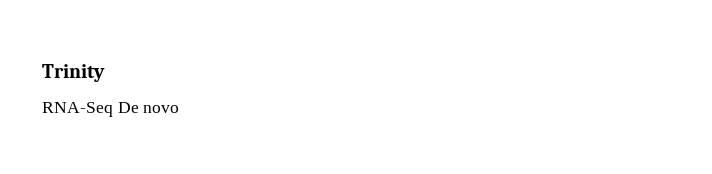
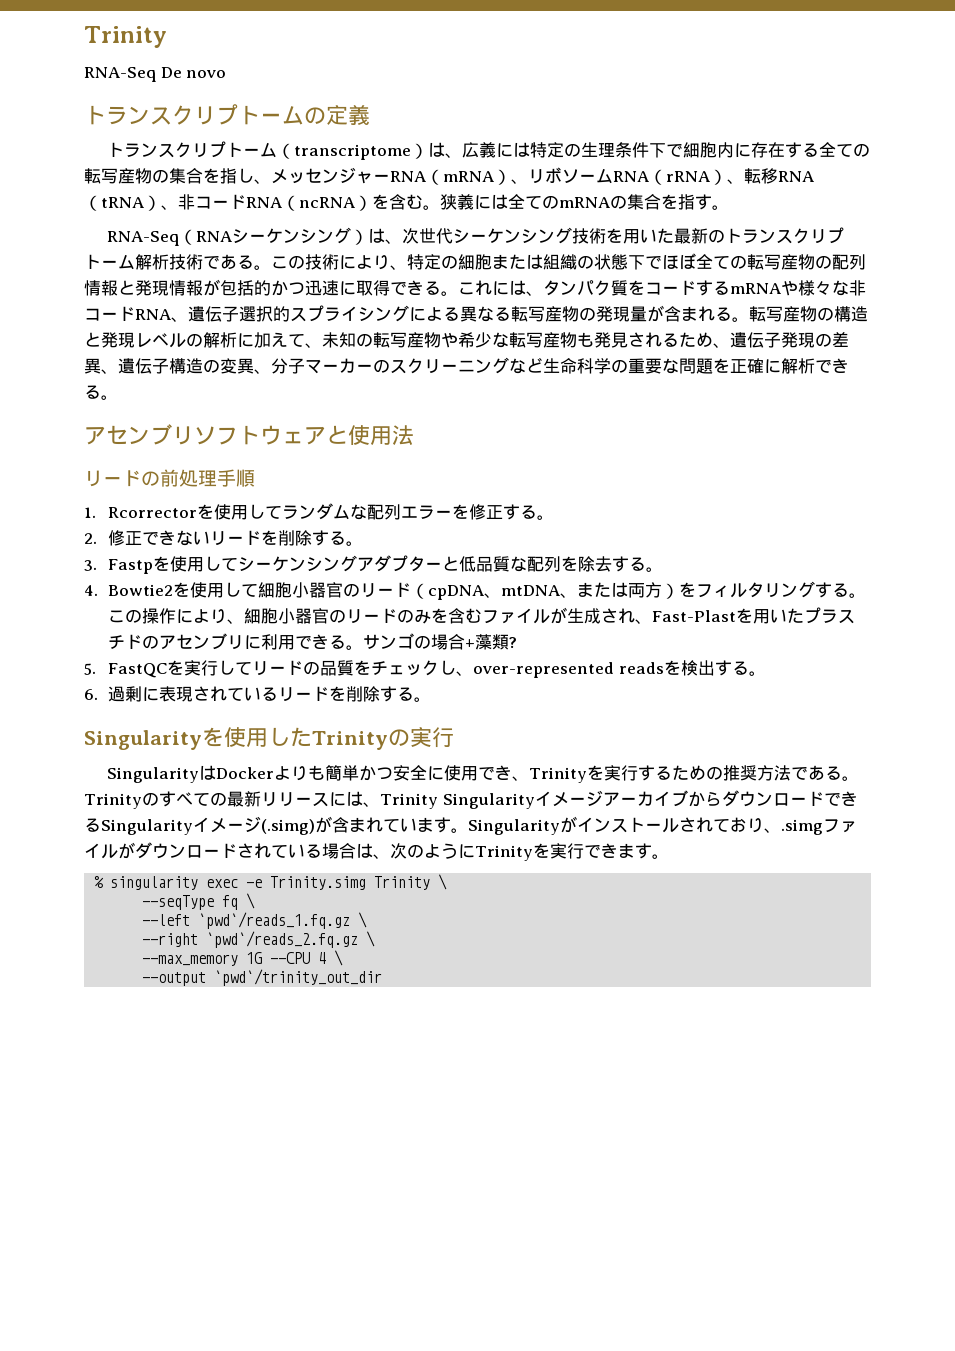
+ トランスクリプトームの定義
+ トランスクリプトーム（transcriptome）は、広義には特定の生理条件下で細胞内に存在する全ての転写産物の集合を指し、メッセンジャーRNA（mRNA）、リボソームRNA（rRNA）、転移RNA（tRNA）、非コードRNA（ncRNA）を含む。狭義には全てのmRNAの集合を指す。
+ RNA-Seq（RNAシーケンシング）は、次世代シーケンシング技術を用いた最新のトランスクリプトーム解析技術である。この技術により、特定の細胞または組織の状態下でほぼ全ての転写産物の配列情報と発現情報が包括的かつ迅速に取得できる。これには、タンパク質をコードするmRNAや様々な非コードRNA、遺伝子選択的スプライシングによる異なる転写産物の発現量が含まれる。転写産物の構造と発現レベルの解析に加えて、未知の転写産物や希少な転写産物も発見されるため、遺伝子発現の差異、遺伝子構造の変異、分子マーカーのスクリーニングなど生命科学の重要な問題を正確に解析できる。
+ アセンブリソフトウェアと使用法
+ リードの前処理手順
+ 1. Rcorrectorを使用してランダムな配列エラーを修正する。
+ 2.修正できないリードを削除する。
+ 3. Fastpを使用してシーケンシングアダプターと低品質な配列を除去する。
+ 4. Bowtie2を使用して細胞小器官のリード（cpDNA、mtDNA、または両方）をフィルタリングする。この操作により、細胞小器官のリードのみを含むファイルが生成され、Fast-Plastを用いたプラスチドのアセンブリに利用できる。サンゴの場合+藻類?
+ 5. FastQCを実行してリードの品質をチェックし、over-represented readsを検出する。
+ 6.過剰に表現されているリードを削除する。
+ Singularityを使用したTrinityの実行
+ SingularityはDockerよりも簡単かつ安全に使用でき、Trinityを実行するための推奨方法である。Trinityのすべての最新リリースには、Trinity SingularityイメージアーカイブからダウンロードできるSingularityイメージ(.simg)が含まれています。Singularityがインストールされており、.simgファイルがダウンロードされている場合は、次のようにTrinityを実行できます。
+ % singularity exec -e Trinity.simg Trinity \
+ --seqType fq \
+ --left `pwd`/reads_1.fq.gz \
+ --right `pwd`/reads_2.fq.gz \
+ --max_memory 1G --CPU 4 \
+ --output `pwd`/trinity_out_dir

